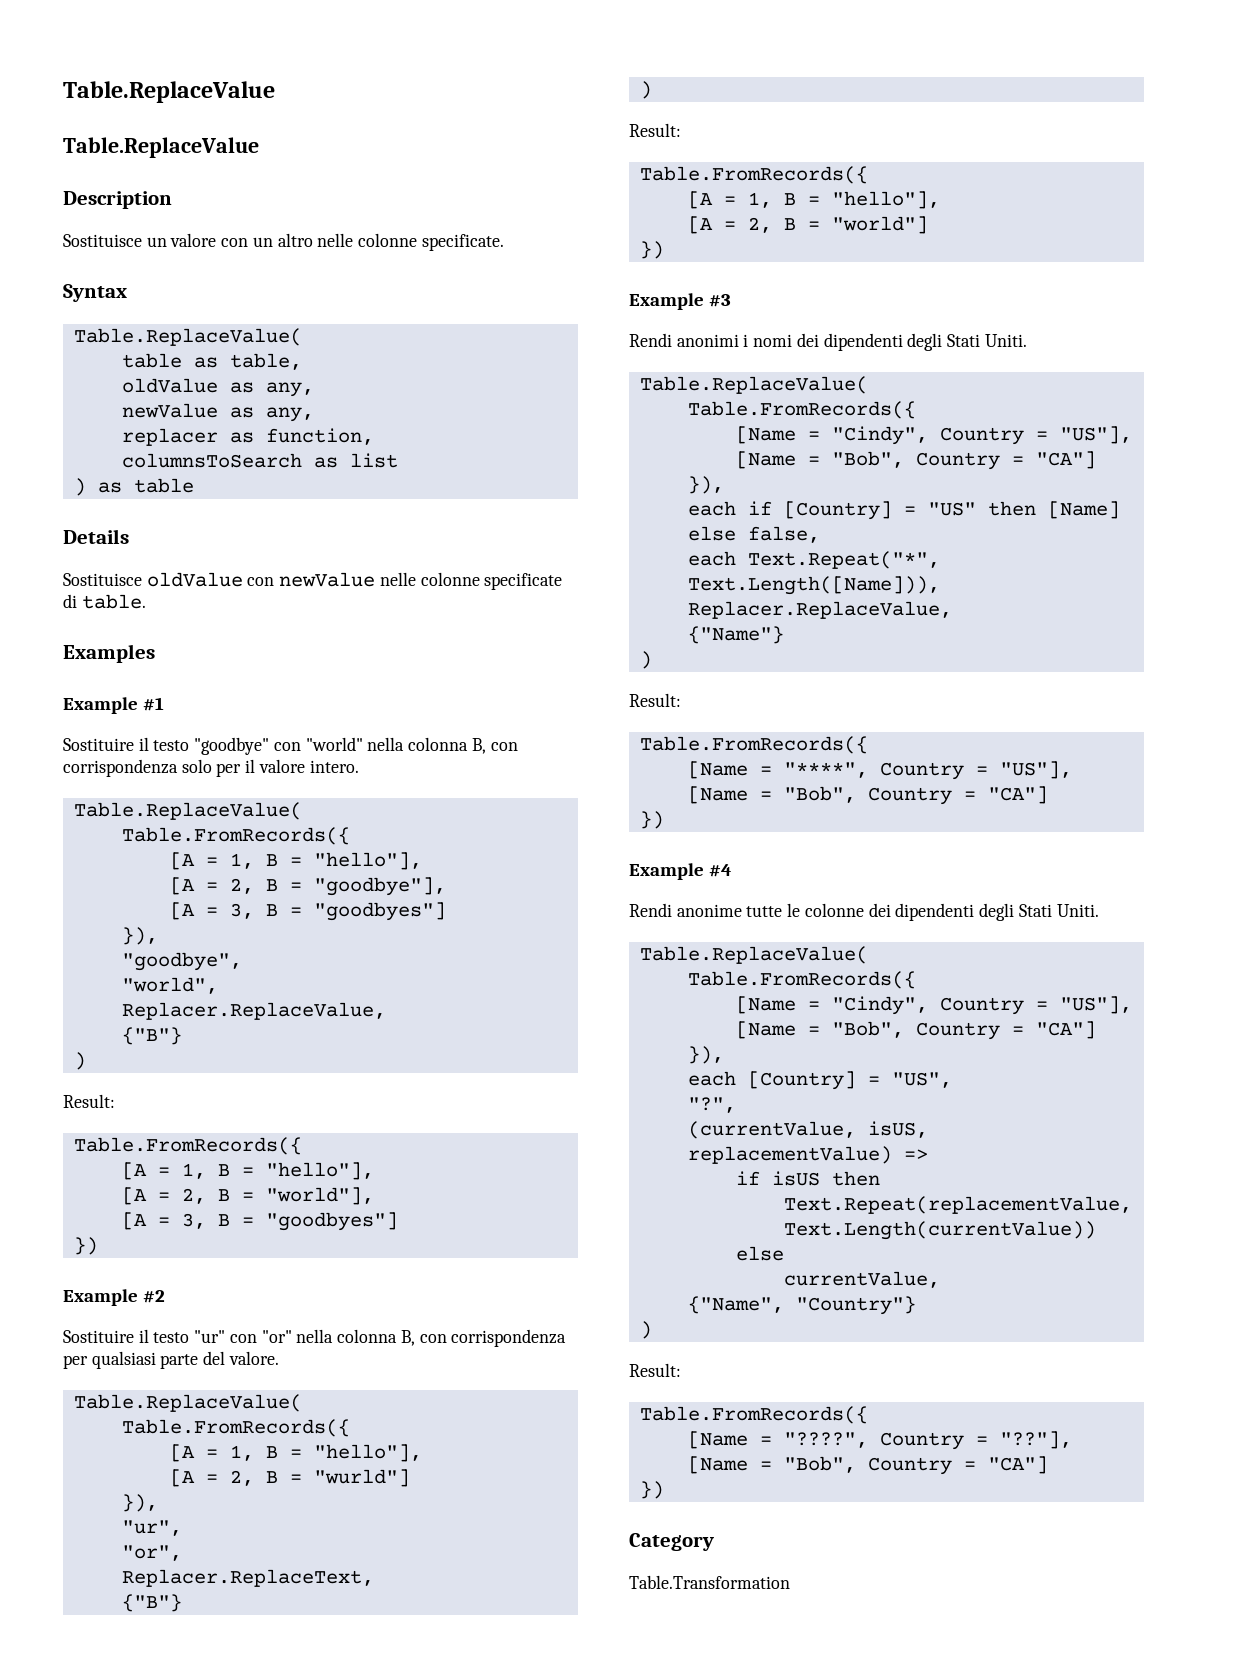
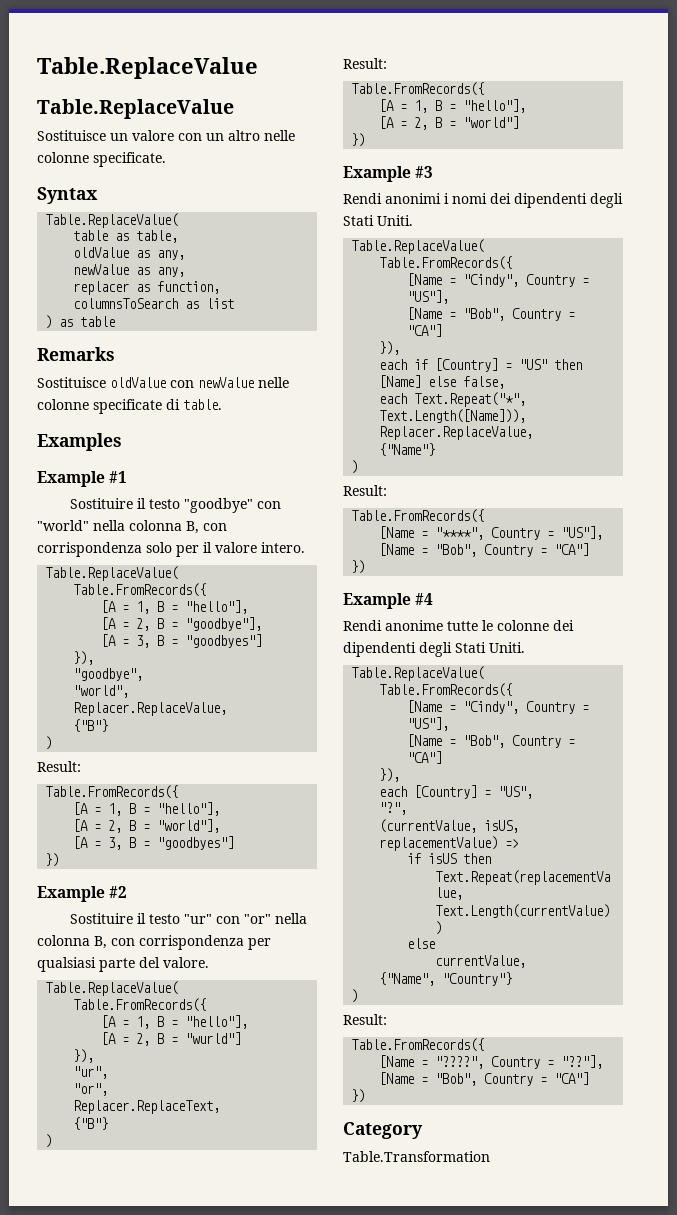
- Description
- Details
+ Remarks

